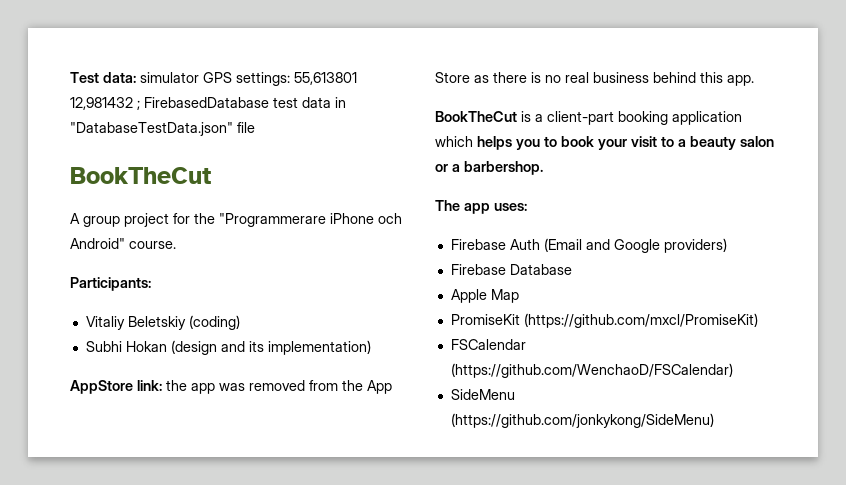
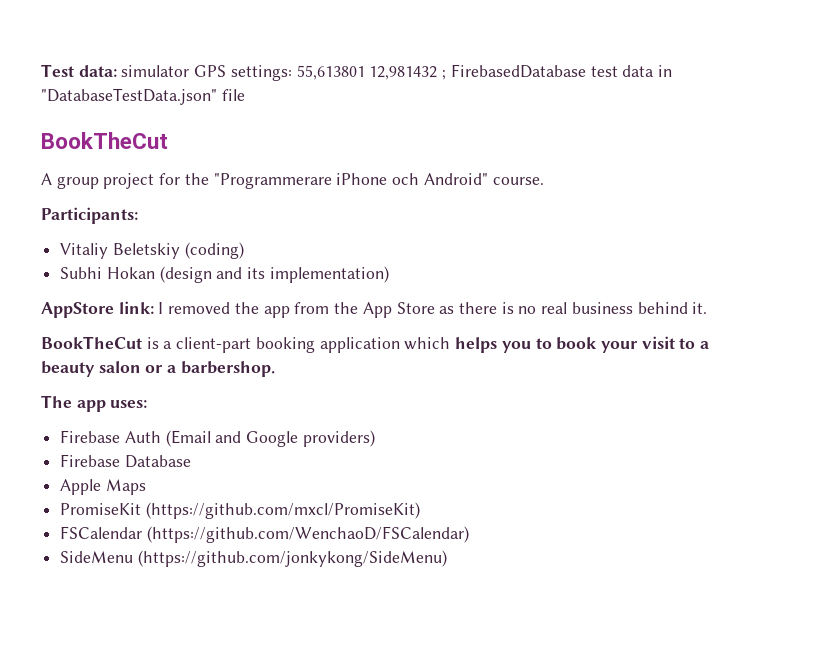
- AppStore link: the app was removed from the App Store as there is no real business behind this app.
+ AppStore link: I removed the app from the App Store as there is no real business behind it.
- Apple Map
+ Apple Maps

